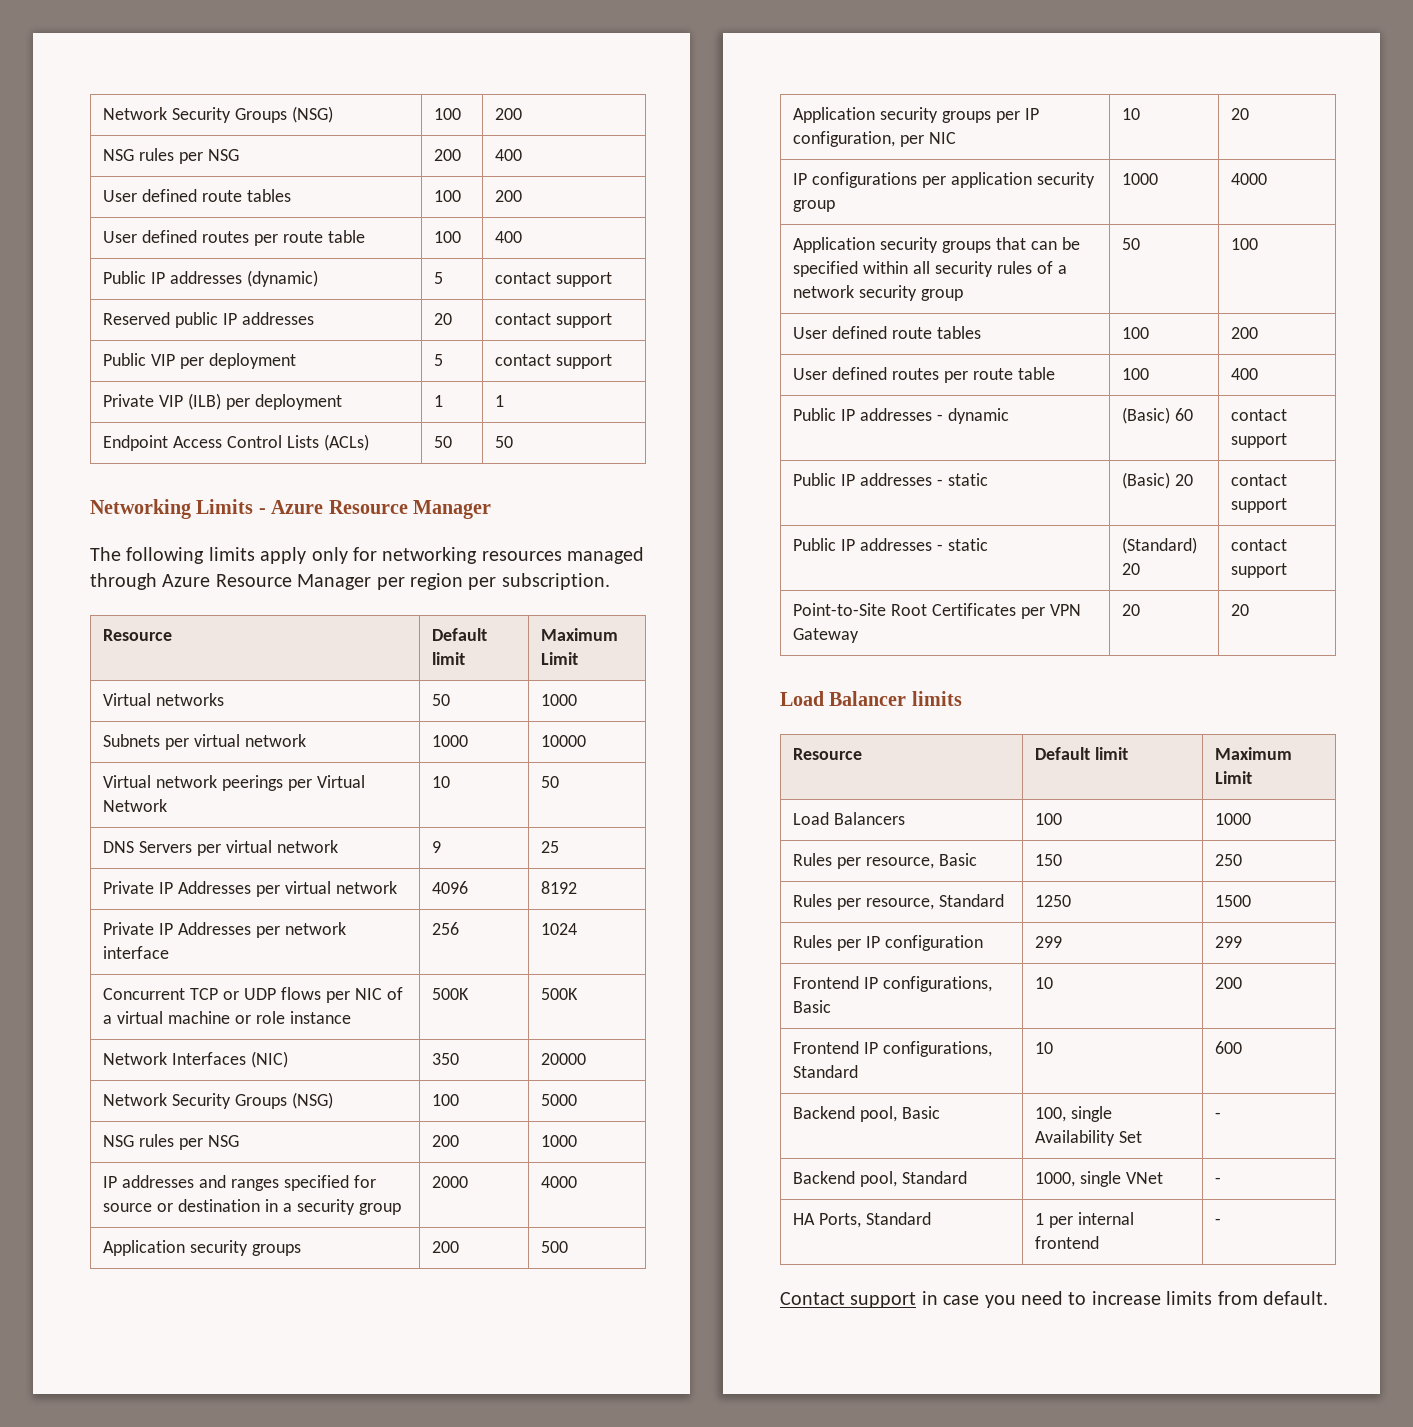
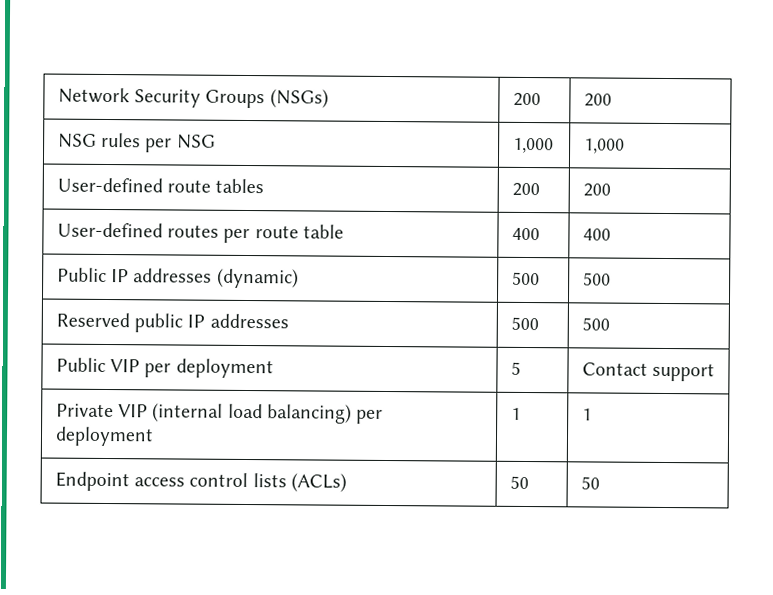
- Network Security Groups (NSG) | 100 | 200
+ Network Security Groups (NSGs) | 200 | 200
- NSG rules per NSG | 200 | 400
- User defined route tables | 100 | 200
- User defined routes per route table | 100 | 400
+ NSG rules per NSG | 1,000 | 1,000
+ User-defined route tables | 200 | 200
+ User-defined routes per route table | 400 | 400
- Public IP addresses (dynamic) | 5 | contact support
+ Public IP addresses (dynamic) | 500 | 500
- Reserved public IP addresses | 20 | contact support
+ Reserved public IP addresses | 500 | 500
- Public VIP per deployment | 5 | contact support
+ Public VIP per deployment | 5 | Contact support
- Private VIP (ILB) per deployment | 1 | 1
+ Private VIP (internal load balancing) per deployment | 1 | 1
- Endpoint Access Control Lists (ACLs) | 50 | 50
+ Endpoint access control lists (ACLs) | 50 | 50
- Networking Limits - Azure Resource Manager
- The following limits apply only for networking resources managed through Azure Resource Manager per region per subscription.
- Resource | Default limit | Maximum Limit
- Virtual networks | 50 | 1000
- Subnets per virtual network | 1000 | 10000
- Virtual network peerings per Virtual Network | 10 | 50
- DNS Servers per virtual network | 9 | 25
- Private IP Addresses per virtual network | 4096 | 8192
- Private IP Addresses per network interface | 256 | 1024
- Concurrent TCP or UDP flows per NIC of a virtual machine or role instance | 500K | 500K
- Network Interfaces (NIC) | 350 | 20000
- Network Security Groups (NSG) | 100 | 5000
- NSG rules per NSG | 200 | 1000
- IP addresses and ranges specified for source or destination in a security group | 2000 | 4000
- Application security groups | 200 | 500
- Application security groups per IP configuration, per NIC | 10 | 20
- IP configurations per application security group | 1000 | 4000
- Application security groups that can be specified within all security rules of a network security group | 50 | 100
- User defined route tables | 100 | 200
- User defined routes per route table | 100 | 400
- Public IP addresses - dynamic | (Basic) 60 | contact support
- Public IP addresses - static | (Basic) 20 | contact support
- Public IP addresses - static | (Standard) 20 | contact support
- Point-to-Site Root Certificates per VPN Gateway | 20 | 20
- Load Balancer limits
- Resource | Default limit | Maximum Limit
- Load Balancers | 100 | 1000
- Rules per resource, Basic | 150 | 250
- Rules per resource, Standard | 1250 | 1500
- Rules per IP configuration | 299 | 299
- Frontend IP configurations, Basic | 10 | 200
- Frontend IP configurations, Standard | 10 | 600
- Backend pool, Basic | 100, single Availability Set | -
- Backend pool, Standard | 1000, single VNet | -
- HA Ports, Standard | 1 per internal frontend | -
- Contact support in case you need to increase limits from default.

